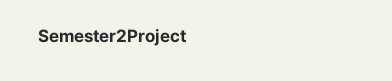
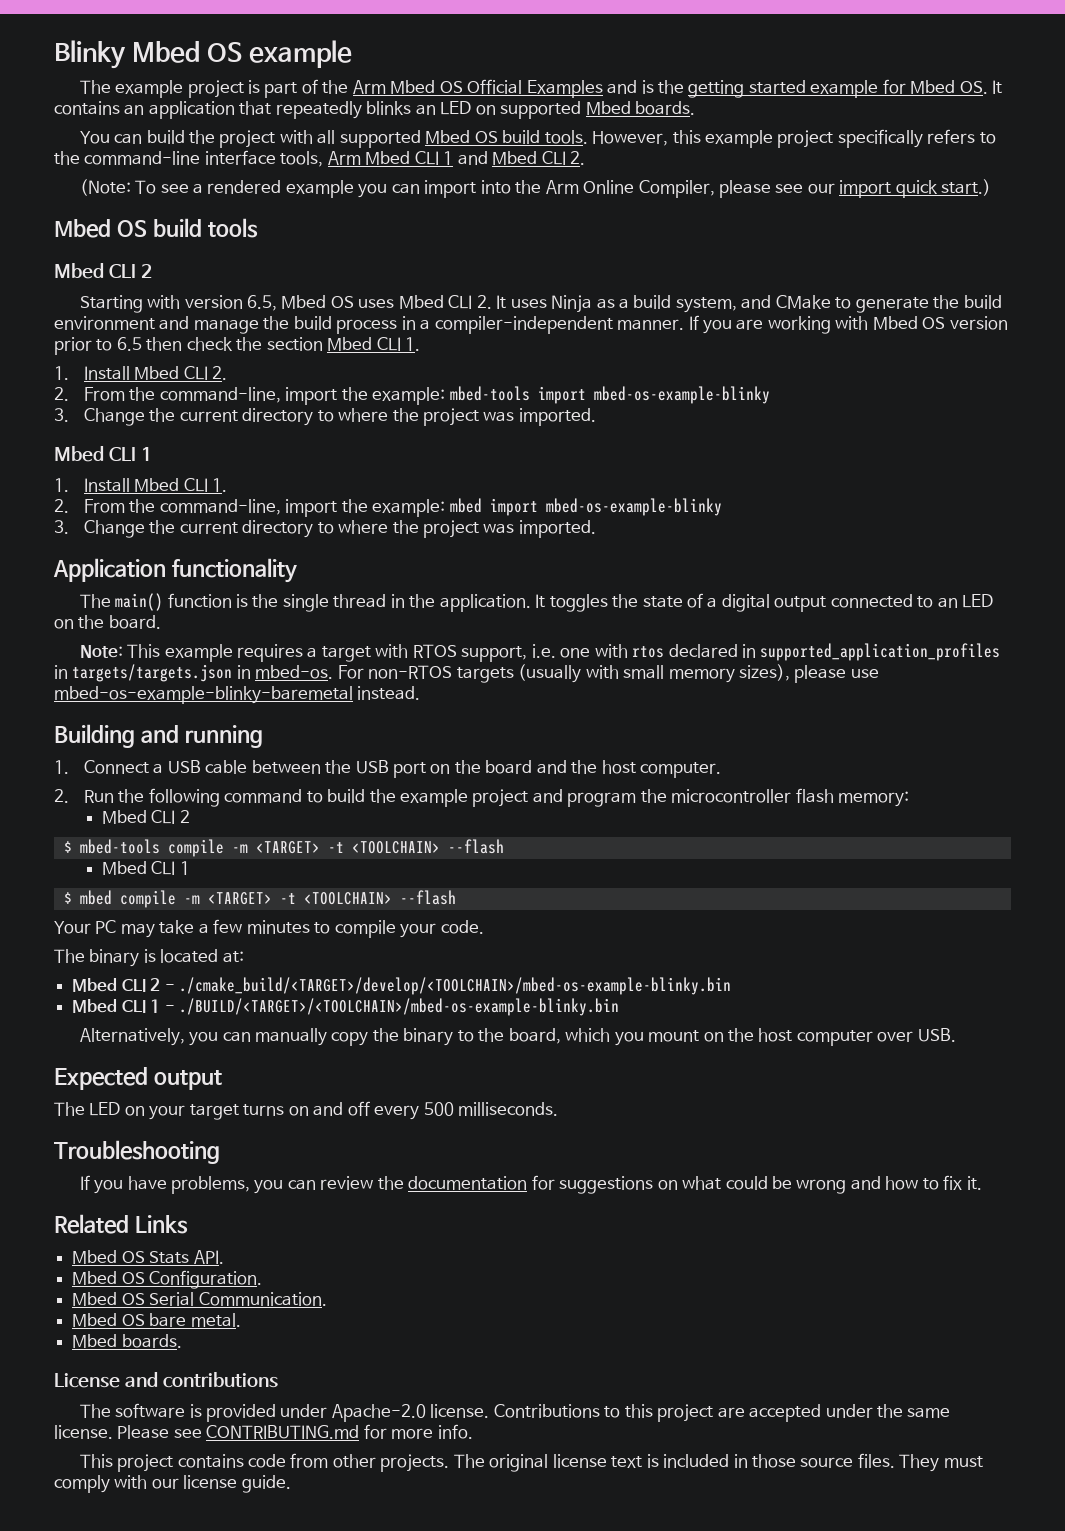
- Semester2Project
+ Blinky Mbed OS example
+ The example project is part of the Arm Mbed OS Official Examples and is the getting started example for Mbed OS. It contains an application that repeatedly blinks an LED on supported Mbed boards.
+ You can build the project with all supported Mbed OS build tools. However, this example project specifically refers to the command-line interface tools, Arm Mbed CLI 1 and Mbed CLI 2.
+ (Note: To see a rendered example you can import into the Arm Online Compiler, please see our import quick start.)
+ Mbed OS build tools
+ Mbed CLI 2
+ Starting with version 6.5, Mbed OS uses Mbed CLI 2. It uses Ninja as a build system, and CMake to generate the build environment and manage the build process in a compiler-independent manner. If you are working with Mbed OS version prior to 6.5 then check the section Mbed CLI 1.
+ 1. Install Mbed CLI 2.
+ 2. From the command-line, import the example: mbed-tools import mbed-os-example-blinky
+ 3. Change the current directory to where the project was imported.
+ Mbed CLI 1
+ 1. Install Mbed CLI 1.
+ 2. From the command-line, import the example: mbed import mbed-os-example-blinky
+ 3. Change the current directory to where the project was imported.
+ Application functionality
+ The main() function is the single thread in the application. It toggles the state of a digital output connected to an LED on the board.
+ Note: This example requires a target with RTOS support, i.e. one with rtos declared in supported_application_profiles in targets/targets.json in mbed-os. For non-RTOS targets (usually with small memory sizes), please use mbed-os-example-blinky-baremetal instead.
+ Building and running
+ 1. Connect a USB cable between the USB port on the board and the host computer.
+ 2. Run the following command to build the example project and program the microcontroller flash memory:
+ Mbed CLI 2
+ $ mbed-tools compile -m <TARGET> -t <TOOLCHAIN> --flash
+ Mbed CLI 1
+ $ mbed compile -m <TARGET> -t <TOOLCHAIN> --flash
+ Your PC may take a few minutes to compile your code.
+ The binary is located at:
+ Mbed CLI 2 - ./cmake_build/<TARGET>/develop/<TOOLCHAIN>/mbed-os-example-blinky.bin
+ Mbed CLI 1 - ./BUILD/<TARGET>/<TOOLCHAIN>/mbed-os-example-blinky.bin
+ Alternatively, you can manually copy the binary to the board, which you mount on the host computer over USB.
+ Expected output
+ The LED on your target turns on and off every 500 milliseconds.
+ Troubleshooting
+ If you have problems, you can review the documentation for suggestions on what could be wrong and how to fix it.
+ Related Links
+ Mbed OS Stats API.
+ Mbed OS Configuration.
+ Mbed OS Serial Communication.
+ Mbed OS bare metal.
+ Mbed boards.
+ License and contributions
+ The software is provided under Apache-2.0 license. Contributions to this project are accepted under the same license. Please see CONTRIBUTING.md for more info.
+ This project contains code from other projects. The original license text is included in those source files. They must comply with our license guide.

